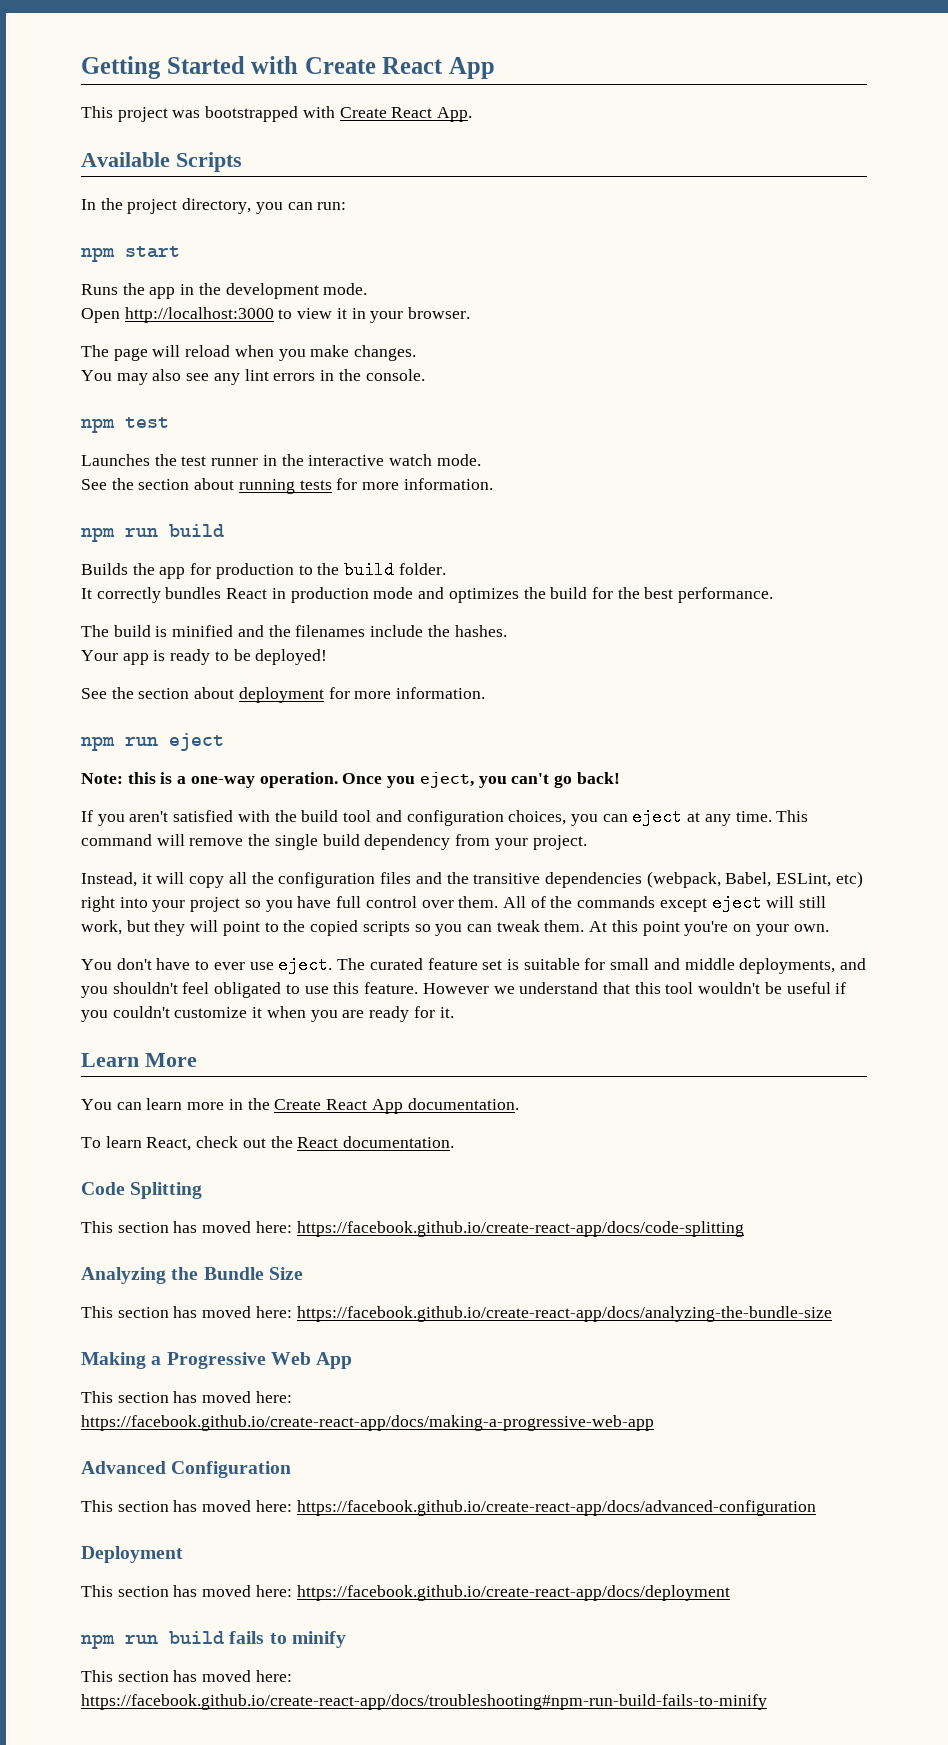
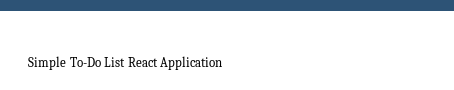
- Getting Started with Create React App
- This project was bootstrapped with Create React App.
- Available Scripts
- In the project directory, you can run:
- npm start
- Runs the app in the development mode.
- Open http://localhost:3000 to view it in your browser.
- The page will reload when you make changes.
- You may also see any lint errors in the console.
- npm test
- Launches the test runner in the interactive watch mode.
- See the section about running tests for more information.
- npm run build
- Builds the app for production to the build folder.
- It correctly bundles React in production mode and optimizes the build for the best performance.
- The build is minified and the filenames include the hashes.
- Your app is ready to be deployed!
- See the section about deployment for more information.
- npm run eject
- Note: this is a one-way operation. Once you eject, you can't go back!
- If you aren't satisfied with the build tool and configuration choices, you can eject at any time. This command will remove the single build dependency from your project.
- Instead, it will copy all the configuration files and the transitive dependencies (webpack, Babel, ESLint, etc) right into your project so you have full control over them. All of the commands except eject will still work, but they will point to the copied scripts so you can tweak them. At this point you're on your own.
- You don't have to ever use eject. The curated feature set is suitable for small and middle deployments, and you shouldn't feel obligated to use this feature. However we understand that this tool wouldn't be useful if you couldn't customize it when you are ready for it.
- Learn More
- You can learn more in the Create React App documentation.
- To learn React, check out the React documentation.
- Code Splitting
- This section has moved here: https://facebook.github.io/create-react-app/docs/code-splitting
- Analyzing the Bundle Size
- This section has moved here: https://facebook.github.io/create-react-app/docs/analyzing-the-bundle-size
- Making a Progressive Web App
- This section has moved here: https://facebook.github.io/create-react-app/docs/making-a-progressive-web-app
- Advanced Configuration
- This section has moved here: https://facebook.github.io/create-react-app/docs/advanced-configuration
- Deployment
- This section has moved here: https://facebook.github.io/create-react-app/docs/deployment
- npm run build fails to minify
- This section has moved here: https://facebook.github.io/create-react-app/docs/troubleshooting#npm-run-build-fails-to-minify
+ Simple To-Do List React Application

